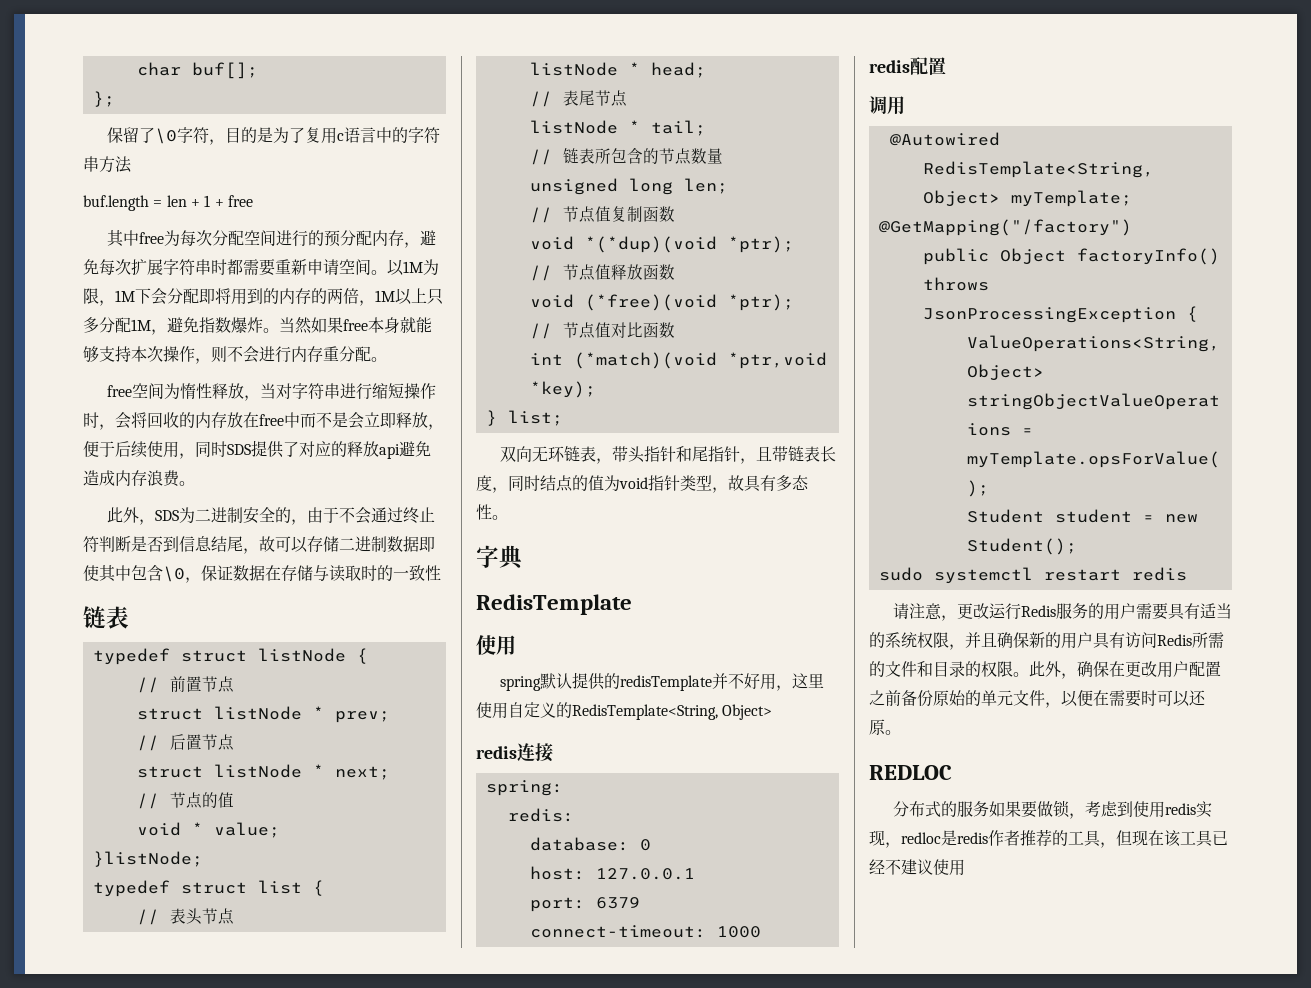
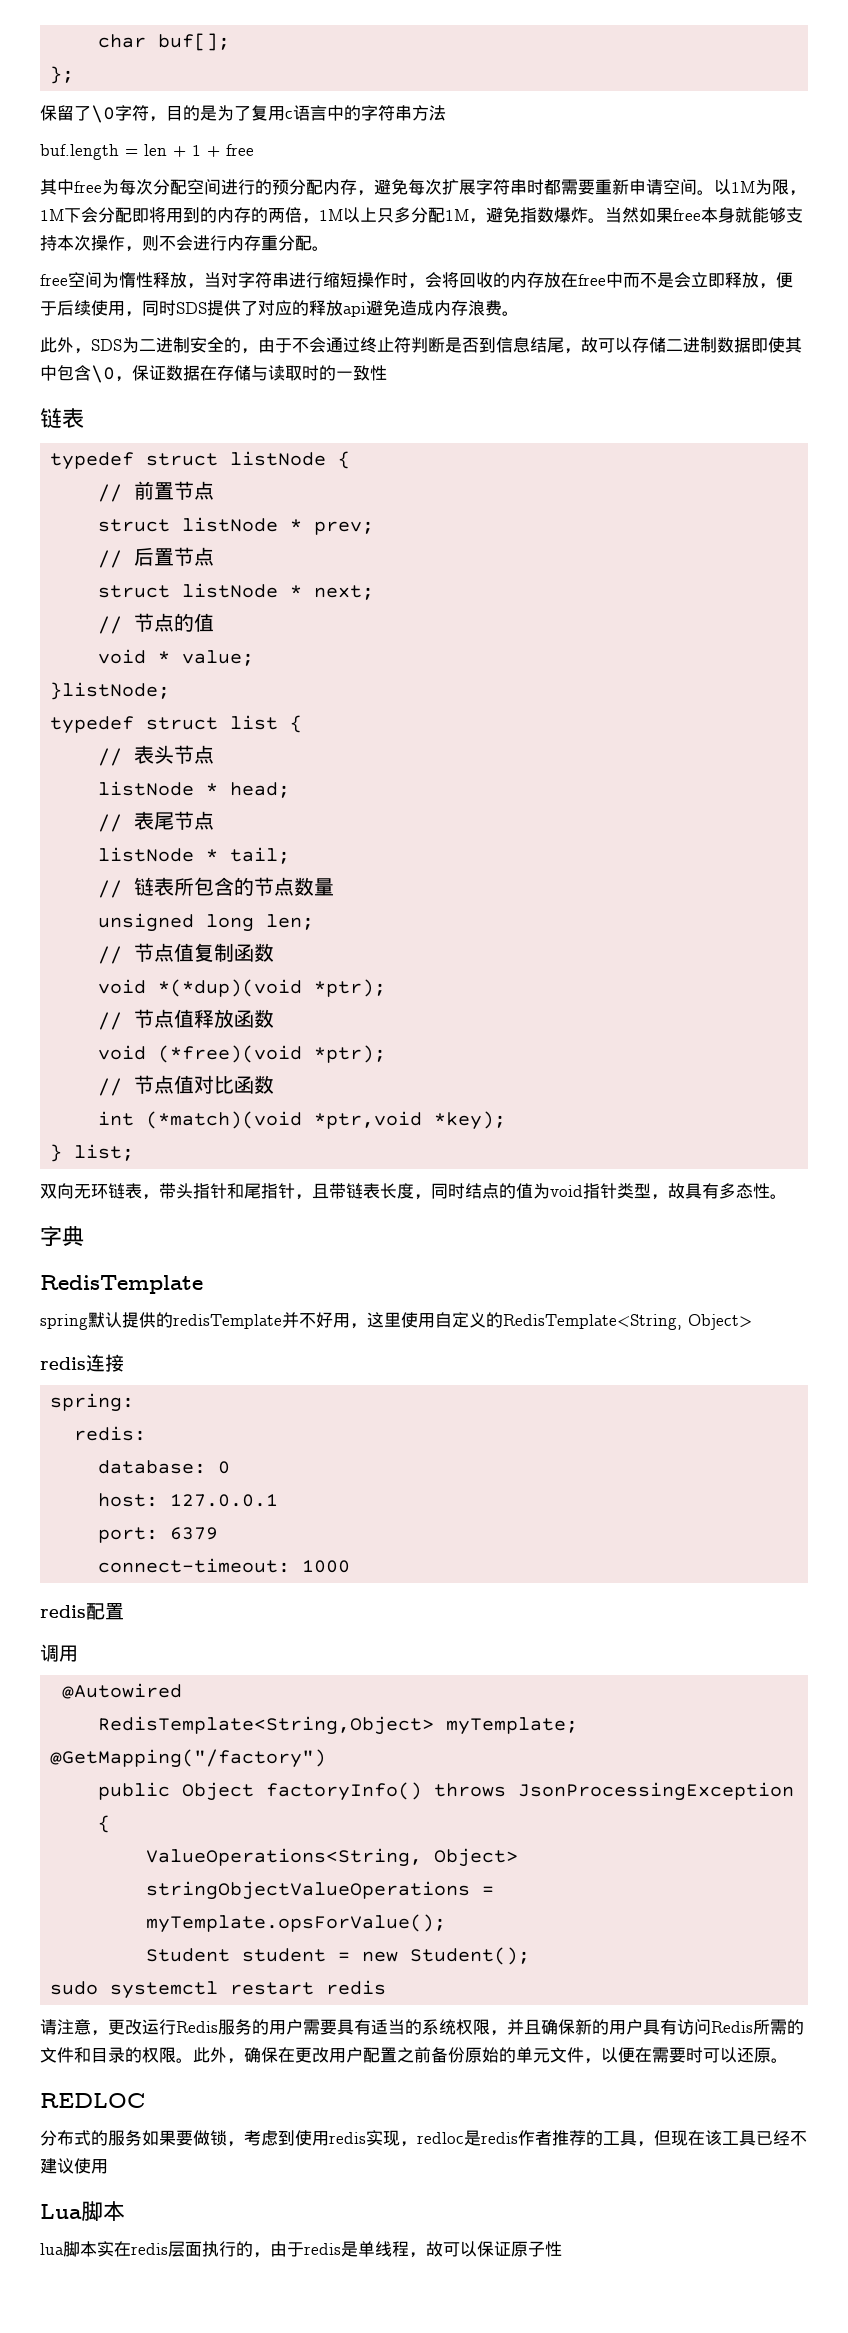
  RedisTemplate
- 使用
+ Lua脚本
+ lua脚本实在redis层面执行的，由于redis是单线程，故可以保证原子性

